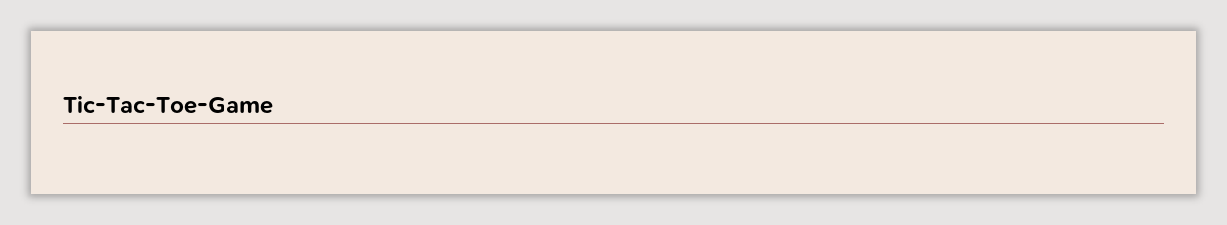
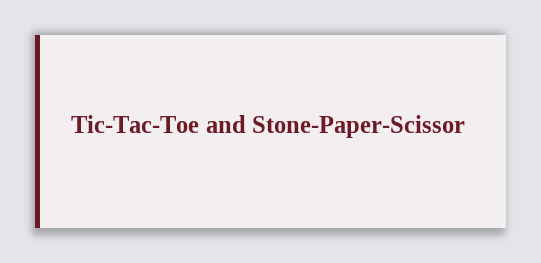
- Tic-Tac-Toe-Game
+ Tic-Tac-Toe and Stone-Paper-Scissor

